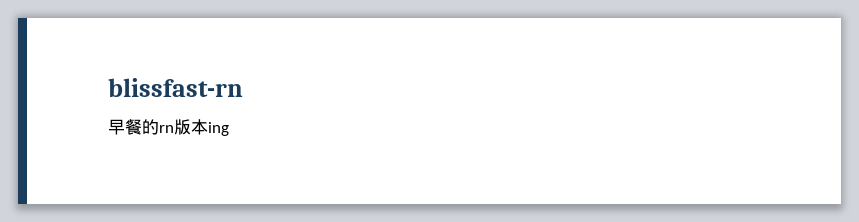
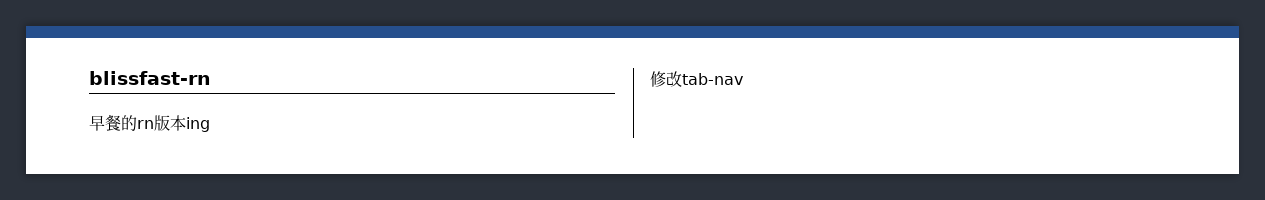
+ 修改tab-nav

